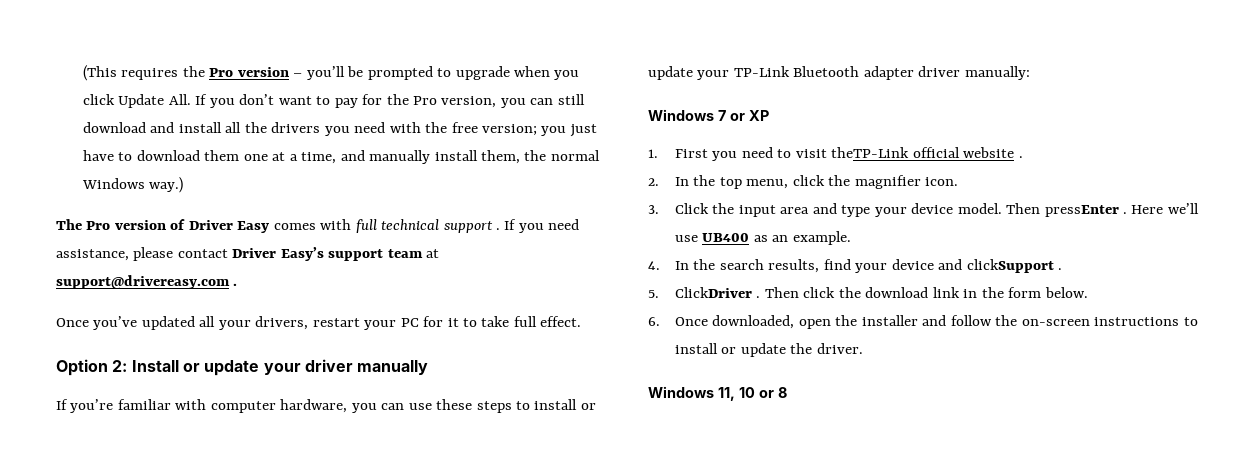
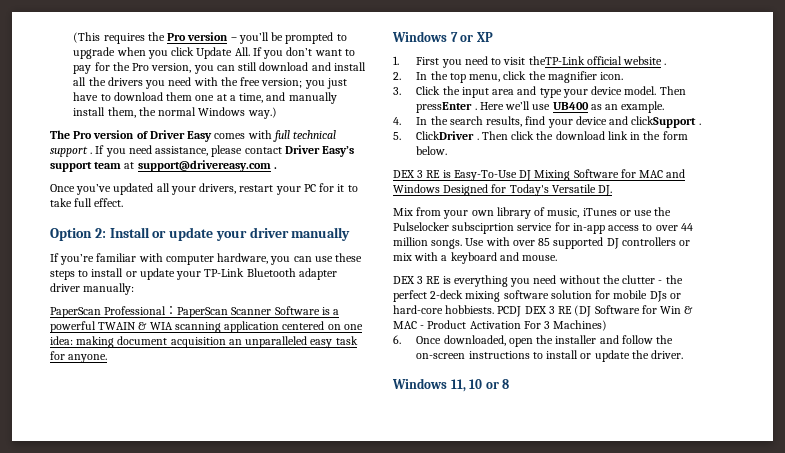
+ PaperScan Professional：PaperScan Scanner Software is a powerful TWAIN & WIA scanning application centered on one idea: making document acquisition an unparalleled easy task for anyone.
+ DEX 3 RE is Easy-To-Use DJ Mixing Software for MAC and Windows Designed for Today's Versatile DJ.
+ Mix from your own library of music, iTunes or use the Pulselocker subsciprtion service for in-app access to over 44 million songs. Use with over 85 supported DJ controllers or mix with a keyboard and mouse.
+ DEX 3 RE is everything you need without the clutter - the perfect 2-deck mixing software solution for mobile DJs or hard-core hobbiests. PCDJ DEX 3 RE (DJ Software for Win & MAC - Product Activation For 3 Machines)

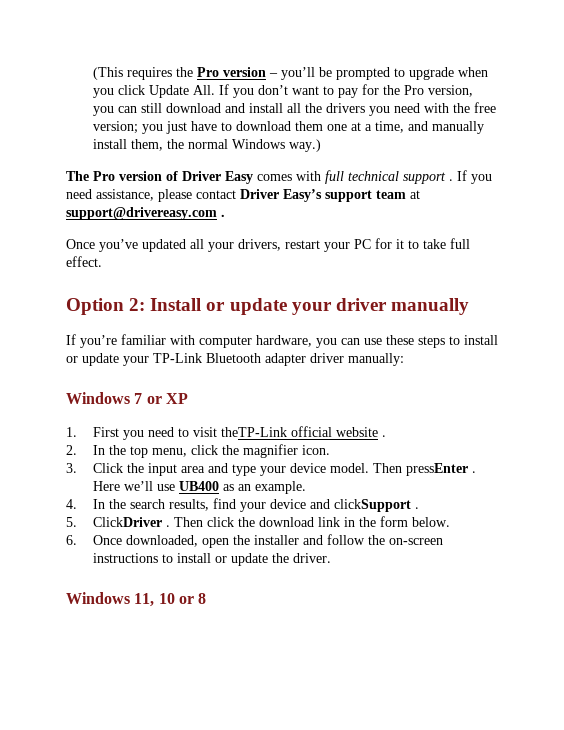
- PaperScan Professional：PaperScan Scanner Software is a powerful TWAIN & WIA scanning application centered on one idea: making document acquisition an unparalleled easy task for anyone.
- DEX 3 RE is Easy-To-Use DJ Mixing Software for MAC and Windows Designed for Today's Versatile DJ.
- Mix from your own library of music, iTunes or use the Pulselocker subsciprtion service for in-app access to over 44 million songs. Use with over 85 supported DJ controllers or mix with a keyboard and mouse.
- DEX 3 RE is everything you need without the clutter - the perfect 2-deck mixing software solution for mobile DJs or hard-core hobbiests. PCDJ DEX 3 RE (DJ Software for Win & MAC - Product Activation For 3 Machines)

